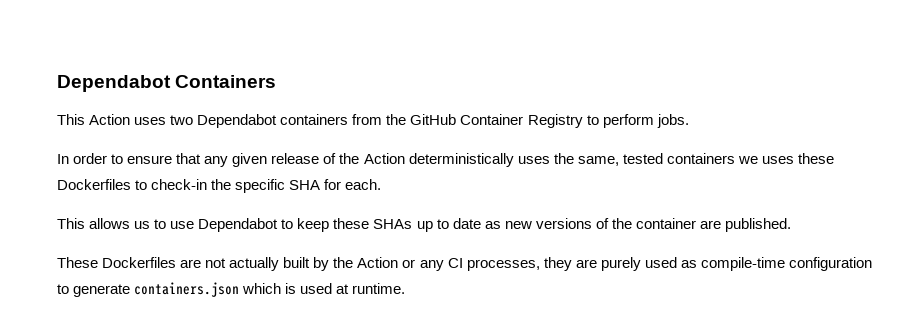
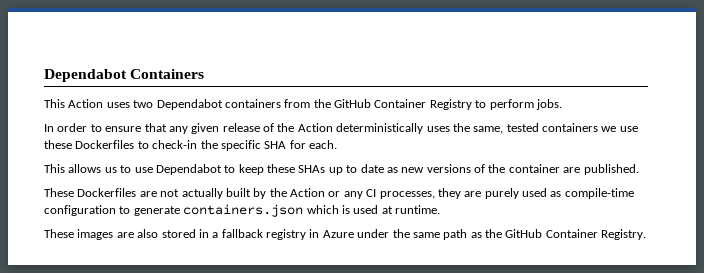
- In order to ensure that any given release of the Action deterministically uses the same, tested containers we uses these Dockerfiles to check-in the specific SHA for each.
+ In order to ensure that any given release of the Action deterministically uses the same, tested containers we use these Dockerfiles to check-in the specific SHA for each.
+ These images are also stored in a fallback registry in Azure under the same path as the GitHub Container Registry.

